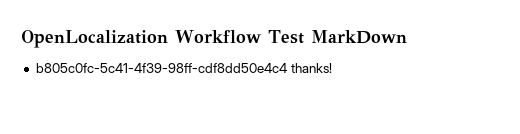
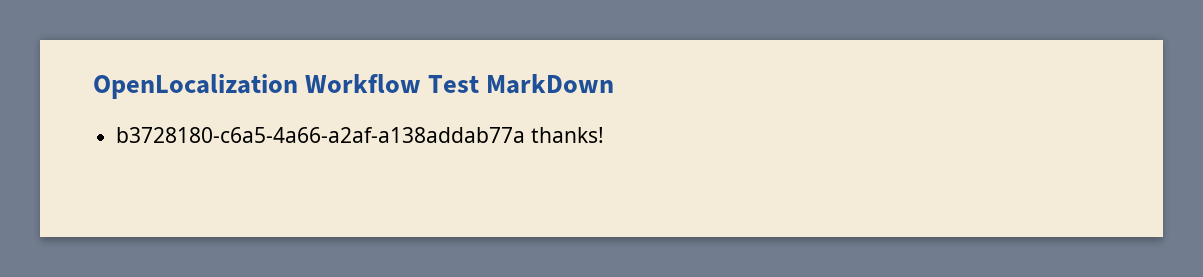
- b805c0fc-5c41-4f39-98ff-cdf8dd50e4c4 thanks!
+ b3728180-c6a5-4a66-a2af-a138addab77a thanks!

